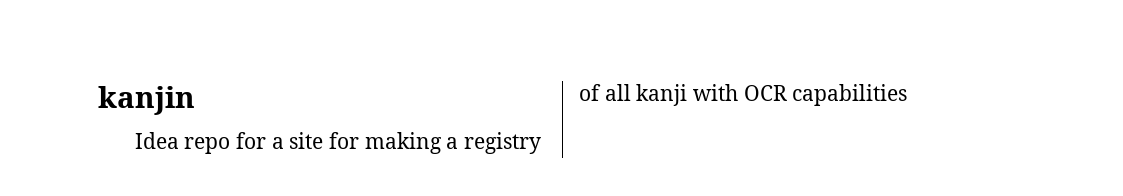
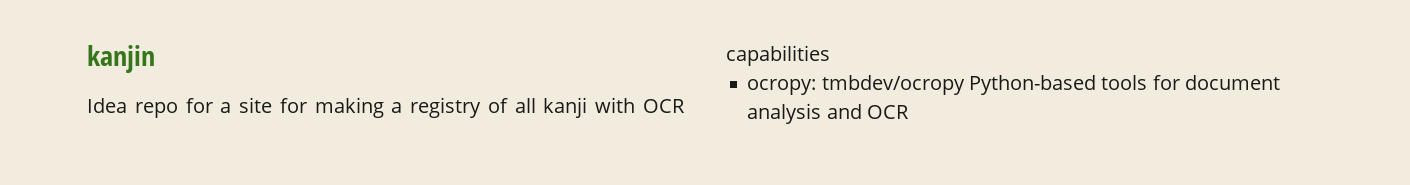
+ ocropy: tmbdev/ocropy Python-based tools for document analysis and OCR

